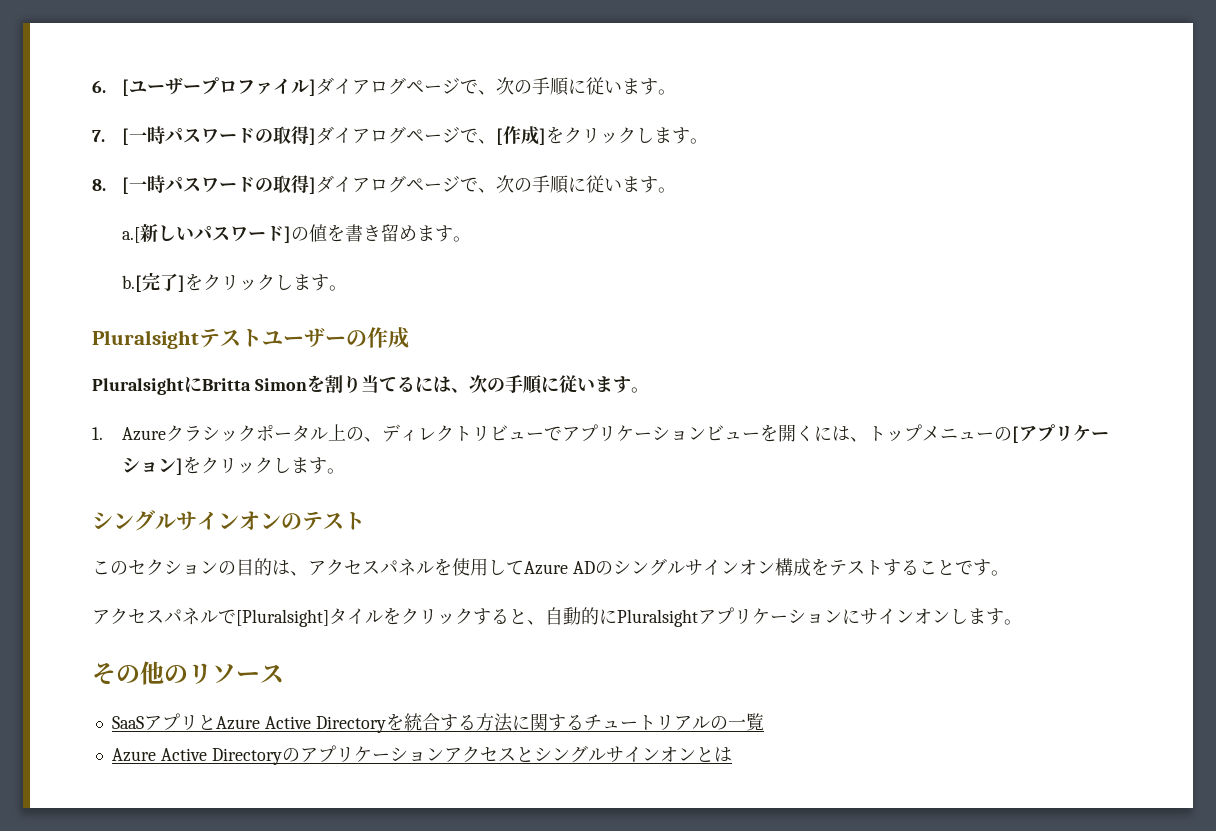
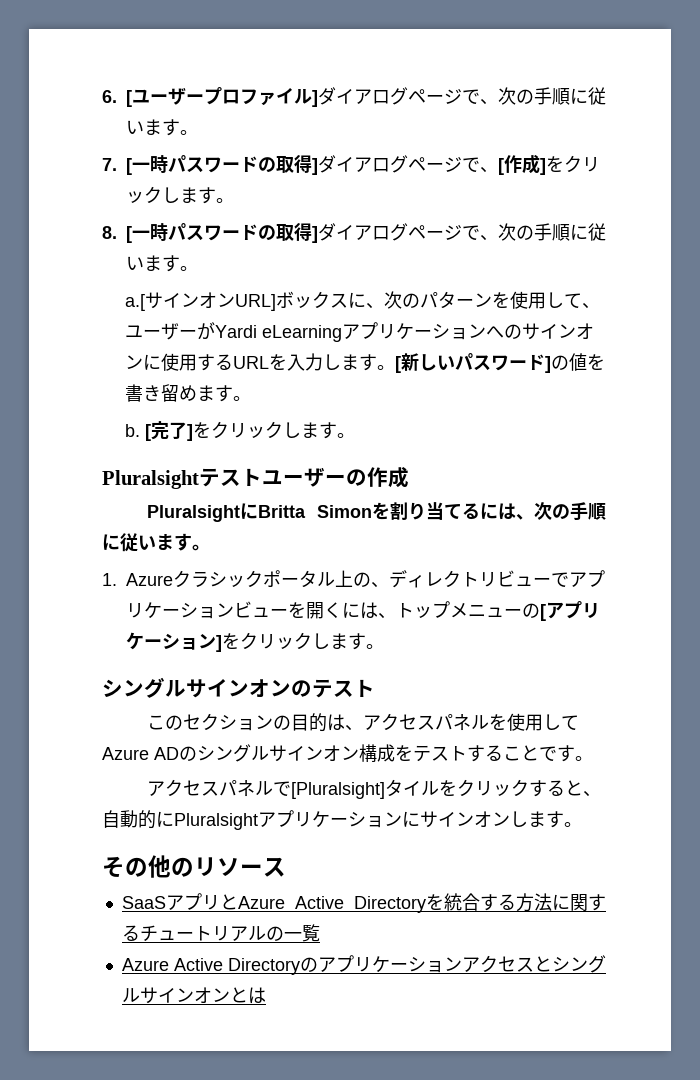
- a.[新しいパスワード]の値を書き留めます。
+ a.[サインオンURL]ボックスに、次のパターンを使用して、ユーザーがYardi eLearningアプリケーションへのサインオンに使用するURLを入力します。[新しいパスワード]の値を書き留めます。
- b.[完了]をクリックします。
+ b. [完了]をクリックします。

